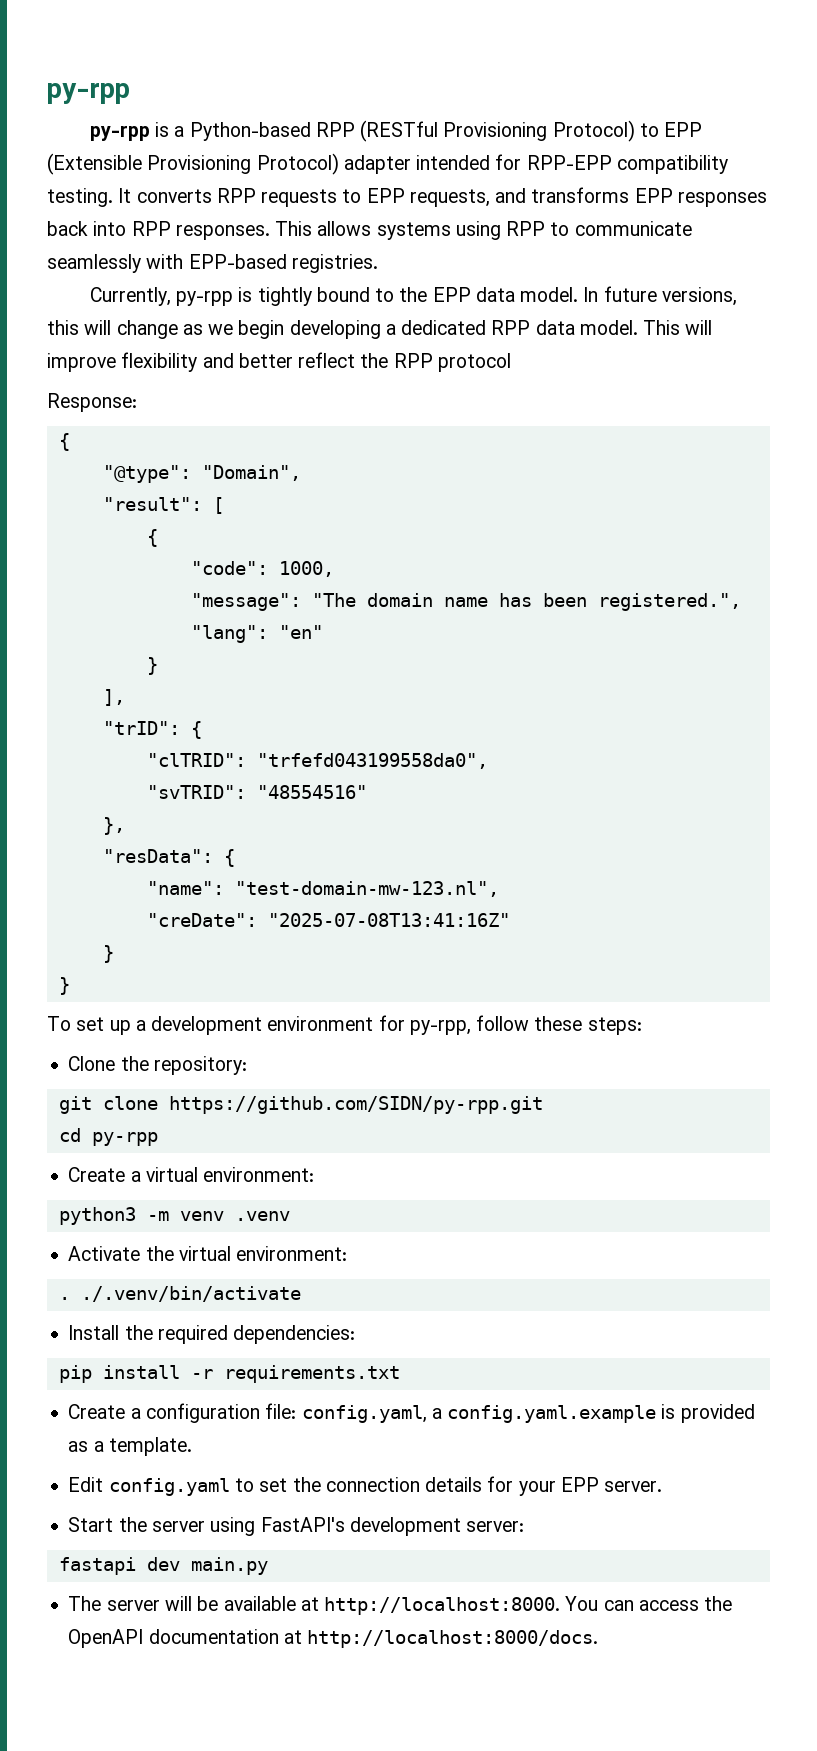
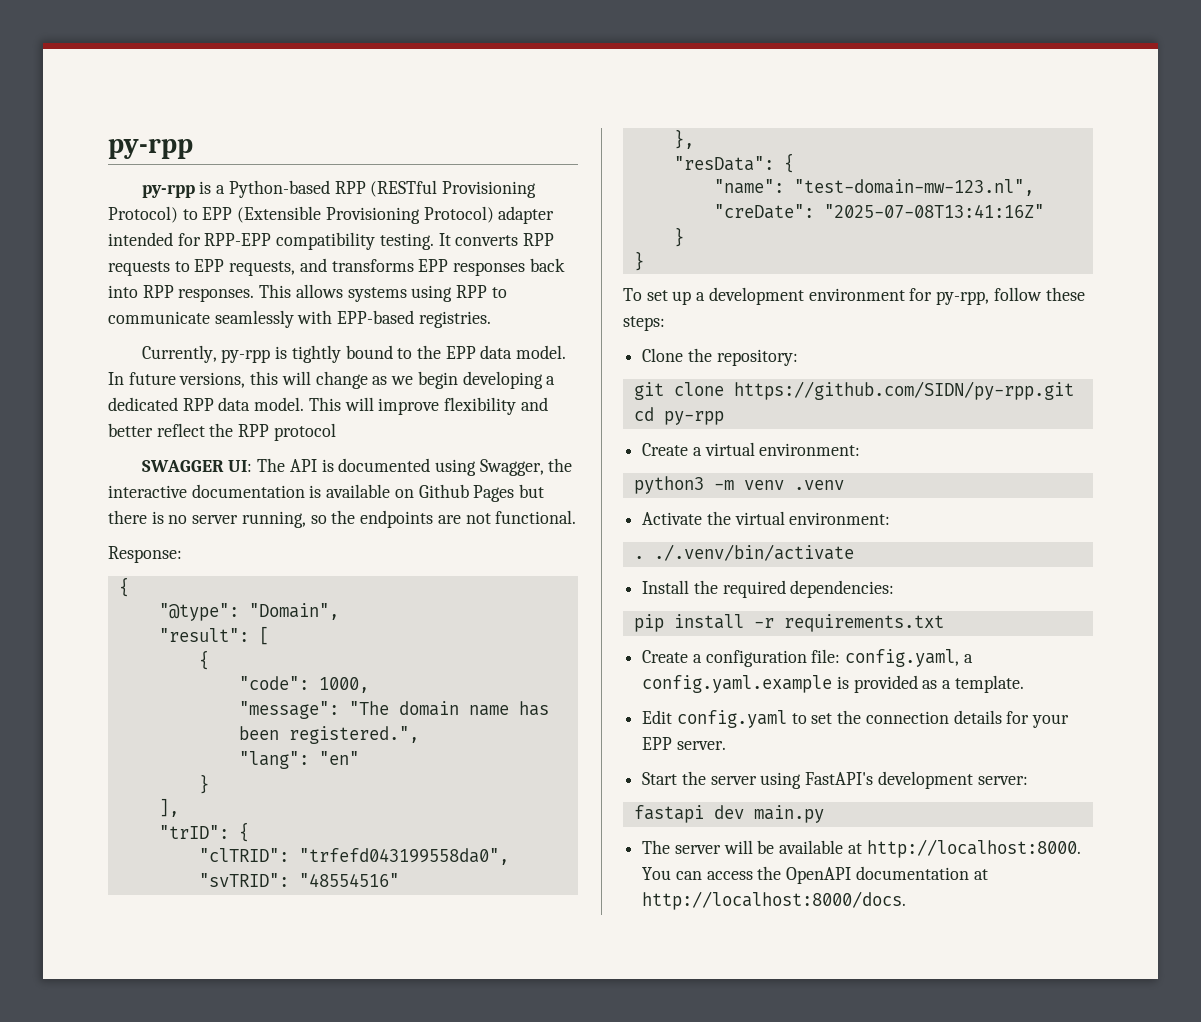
+ SWAGGER UI: The API is documented using Swagger, the interactive documentation is available on Github Pages but there is no server running, so the endpoints are not functional.

